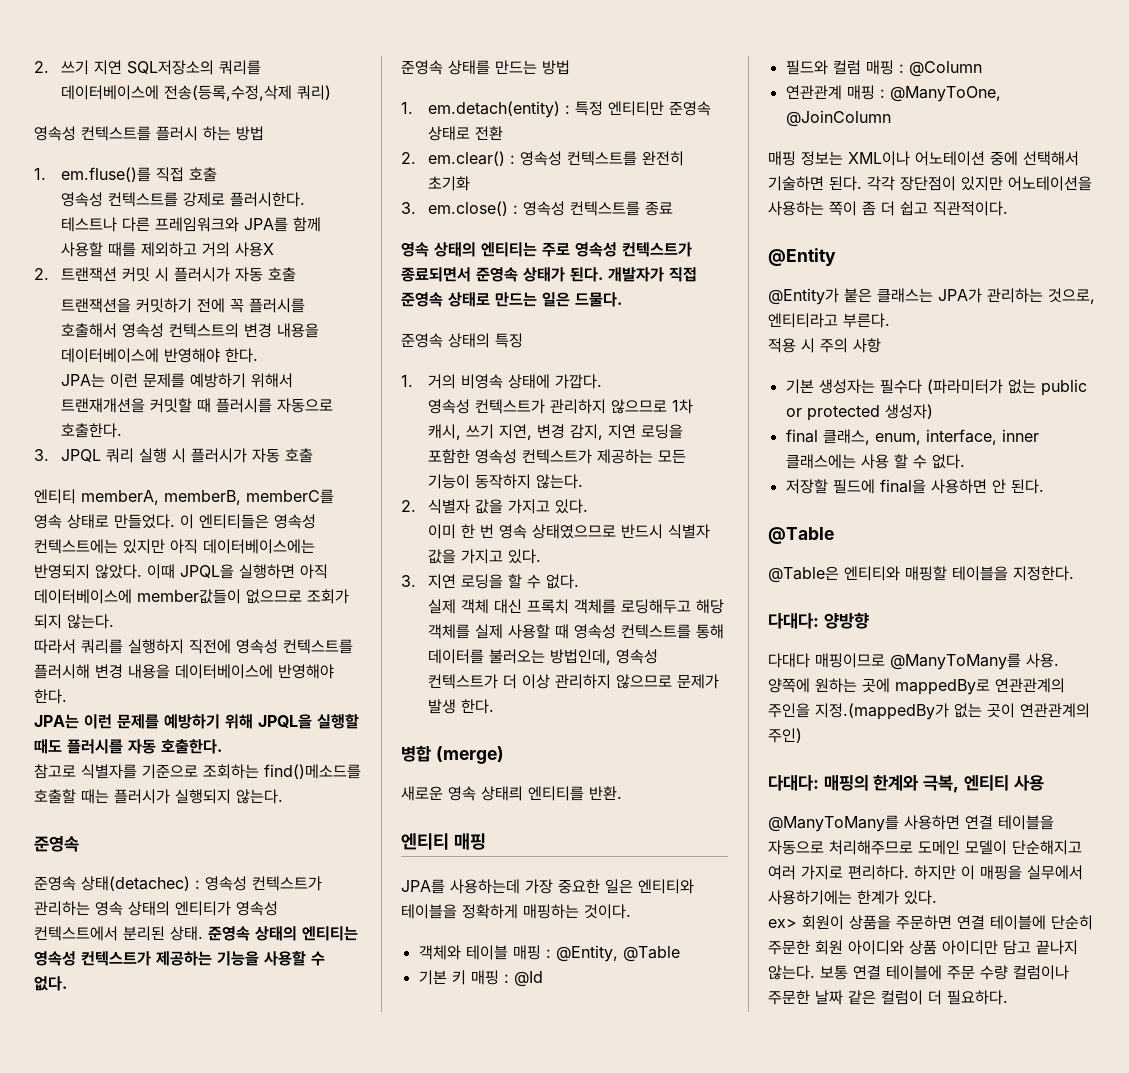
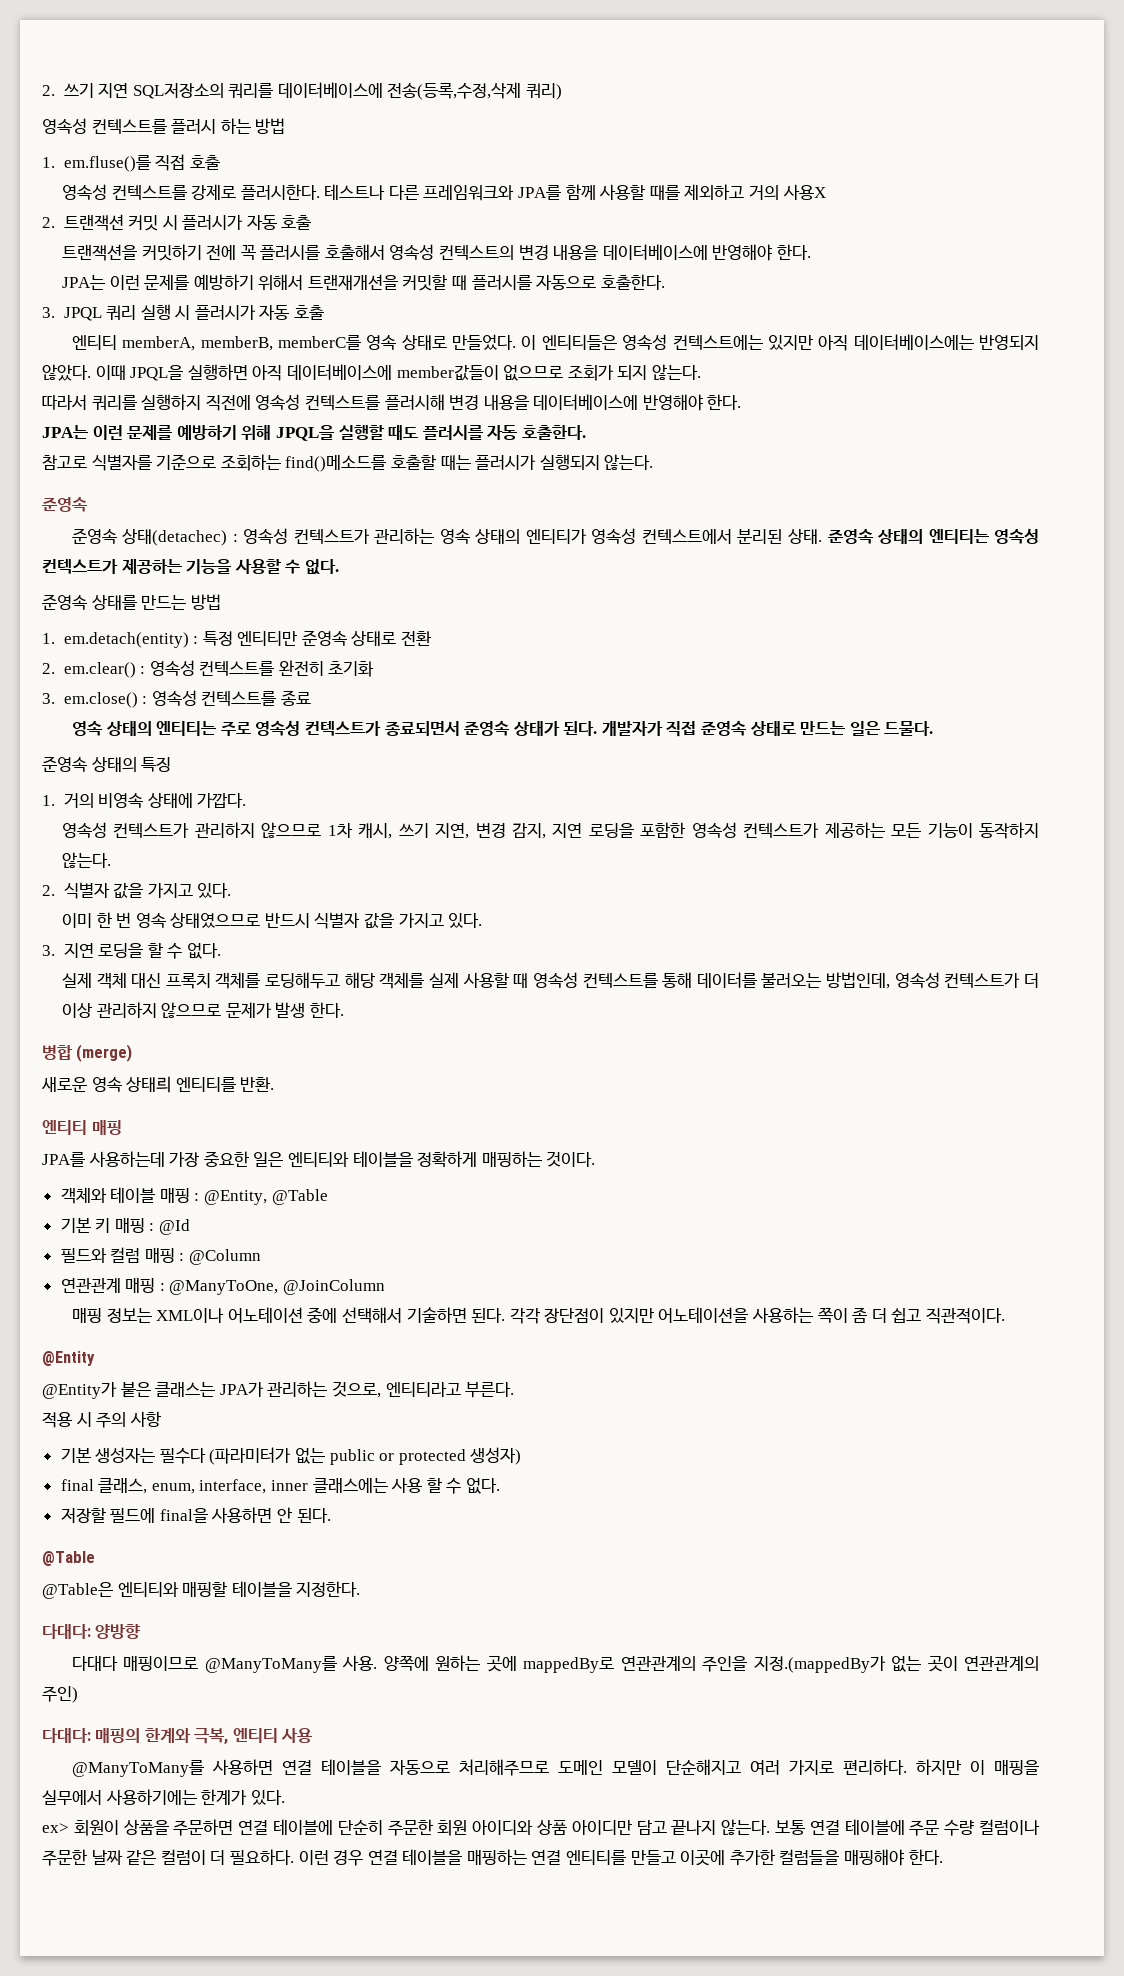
+ 이런 경우 연결 테이블을 매핑하는 연결 엔티티를 만들고 이곳에 추가한 컬럼들을 매핑해야 한다.

